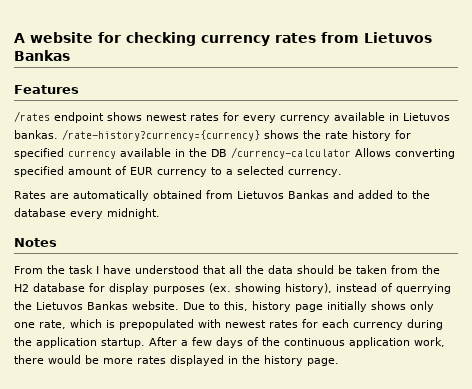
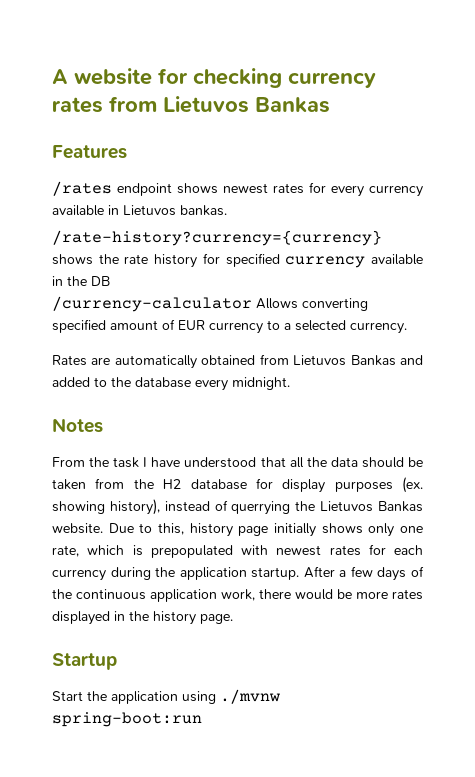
- /rates endpoint shows newest rates for every currency available in Lietuvos bankas. /rate-history?currency={currency} shows the rate history for specified currency available in the DB /currency-calculator Allows converting specified amount of EUR currency to a selected currency.
+ /rates endpoint shows newest rates for every currency available in Lietuvos bankas.
+ /rate-history?currency={currency} shows the rate history for specified currency available in the DB
+ /currency-calculator Allows converting specified amount of EUR currency to a selected currency.
+ Startup
+ Start the application using ./mvnw spring-boot:run

